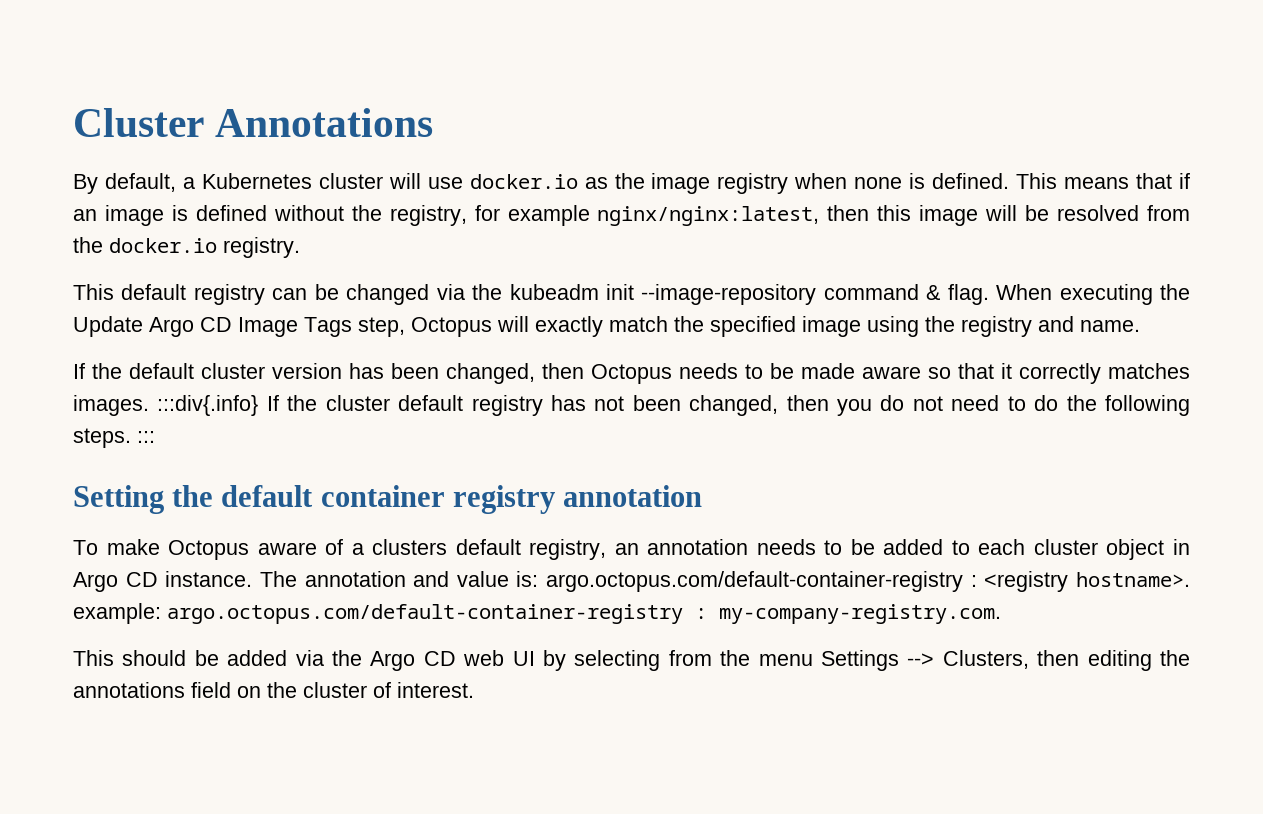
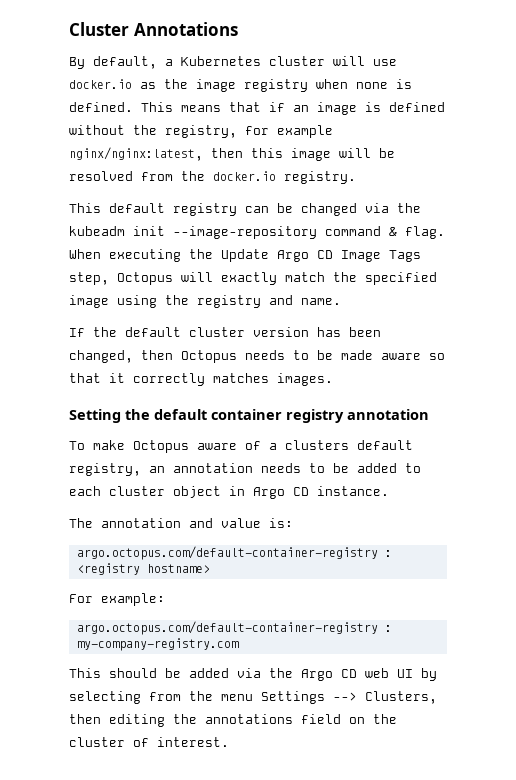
- If the default cluster version has been changed, then Octopus needs to be made aware so that it correctly matches images. :::div{.info} If the cluster default registry has not been changed, then you do not need to do the following steps. :::
+ If the default cluster version has been changed, then Octopus needs to be made aware so that it correctly matches images.
- To make Octopus aware of a clusters default registry, an annotation needs to be added to each cluster object in Argo CD instance. The annotation and value is: argo.octopus.com/default-container-registry : <registry hostname>. example: argo.octopus.com/default-container-registry : my-company-registry.com.
+ To make Octopus aware of a clusters default registry, an annotation needs to be added to each cluster object in Argo CD instance.
+ The annotation and value is:
+ argo.octopus.com/default-container-registry : <registry hostname>
+ For example:
+ argo.octopus.com/default-container-registry : my-company-registry.com

